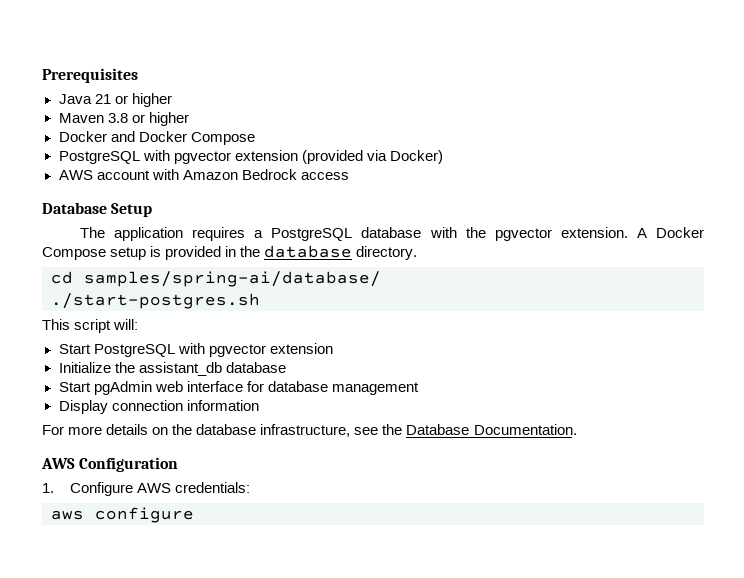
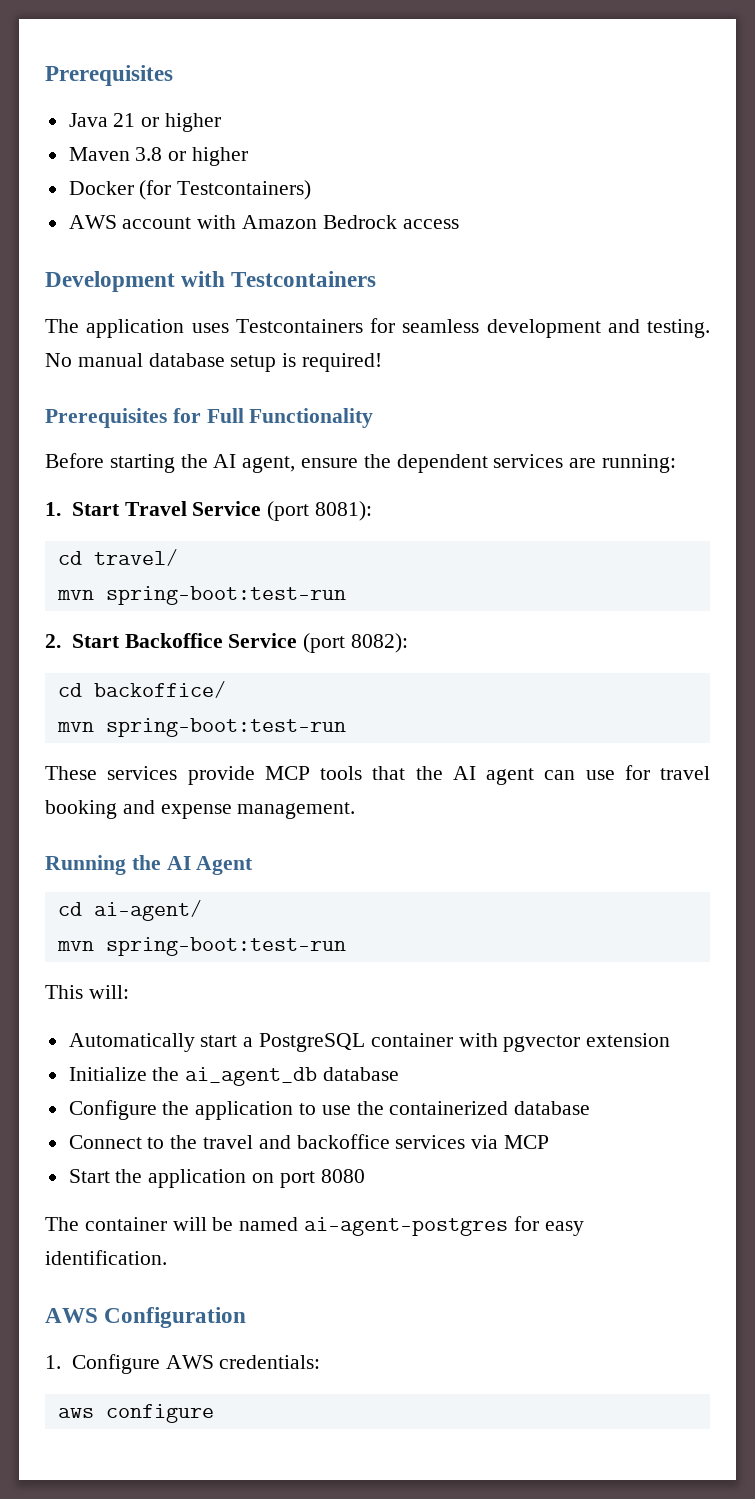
- Docker and Docker Compose
- PostgreSQL with pgvector extension (provided via Docker)
+ Docker (for Testcontainers)
- Database Setup
+ Development with Testcontainers
- The application requires a PostgreSQL database with the pgvector extension. A Docker Compose setup is provided in the database directory.
- cd samples/spring-ai/database/
- ./start-postgres.sh
- This script will:
- Start PostgreSQL with pgvector extension
+ The application uses Testcontainers for seamless development and testing. No manual database setup is required!
+ Prerequisites for Full Functionality
+ Before starting the AI agent, ensure the dependent services are running:
+ 1. Start Travel Service (port 8081):
+ cd travel/
+ mvn spring-boot:test-run
+ 2. Start Backoffice Service (port 8082):
+ cd backoffice/
+ mvn spring-boot:test-run
+ These services provide MCP tools that the AI agent can use for travel booking and expense management.
+ Running the AI Agent
+ cd ai-agent/
+ mvn spring-boot:test-run
+ This will:
+ Automatically start a PostgreSQL container with pgvector extension
- Initialize the assistant_db database
- Start pgAdmin web interface for database management
- Display connection information
- For more details on the database infrastructure, see the Database Documentation.
+ Initialize the ai_agent_db database
+ Configure the application to use the containerized database
+ Connect to the travel and backoffice services via MCP
+ Start the application on port 8080
+ The container will be named ai-agent-postgres for easy identification.

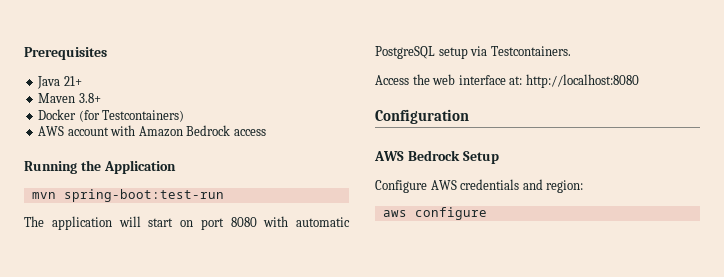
- Java 21 or higher
- Maven 3.8 or higher
+ Java 21+
+ Maven 3.8+
- Development with Testcontainers
- The application uses Testcontainers for seamless development and testing. No manual database setup is required!
- Prerequisites for Full Functionality
- Before starting the AI agent, ensure the dependent services are running:
- 1. Start Travel Service (port 8081):
- cd travel/
+ Running the Application
  mvn spring-boot:test-run
- 2. Start Backoffice Service (port 8082):
- cd backoffice/
- mvn spring-boot:test-run
- These services provide MCP tools that the AI agent can use for travel booking and expense management.
- Running the AI Agent
- cd ai-agent/
- mvn spring-boot:test-run
- This will:
- Automatically start a PostgreSQL container with pgvector extension
- Initialize the ai_agent_db database
- Configure the application to use the containerized database
- Connect to the travel and backoffice services via MCP
- Start the application on port 8080
- The container will be named ai-agent-postgres for easy identification.
- AWS Configuration
- 1. Configure AWS credentials:
+ The application will start on port 8080 with automatic PostgreSQL setup via Testcontainers.
+ Access the web interface at: http://localhost:8080
+ Configuration
+ AWS Bedrock Setup
+ Configure AWS credentials and region:

